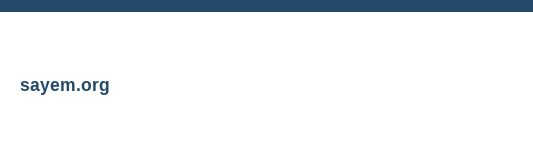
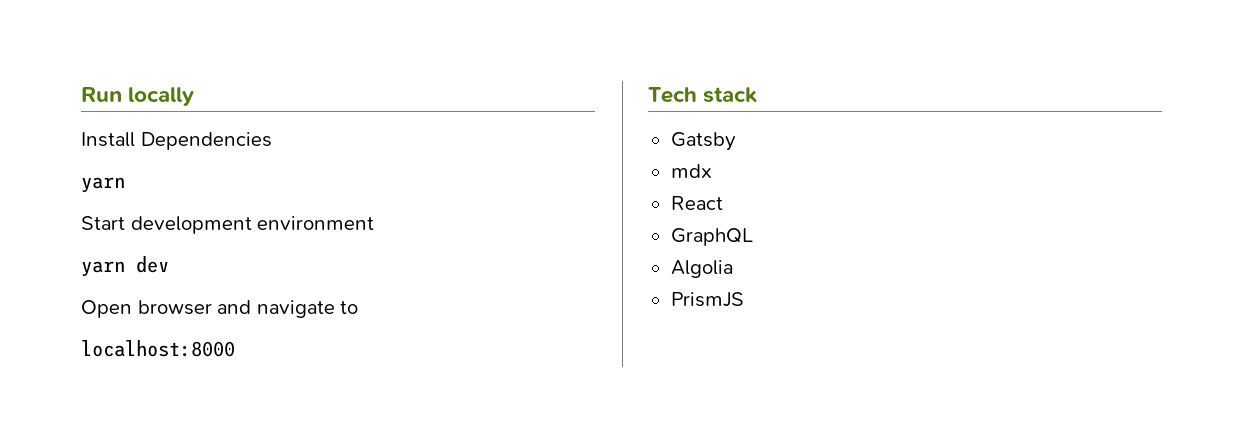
- sayem.org
+ Run locally
+ Install Dependencies
+ yarn
+ Start development environment
+ yarn dev
+ Open browser and navigate to
+ localhost:8000
+ Tech stack
+ Gatsby
+ mdx
+ React
+ GraphQL
+ Algolia
+ PrismJS

